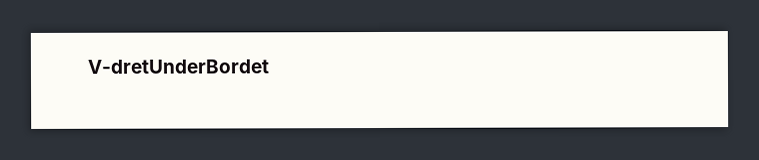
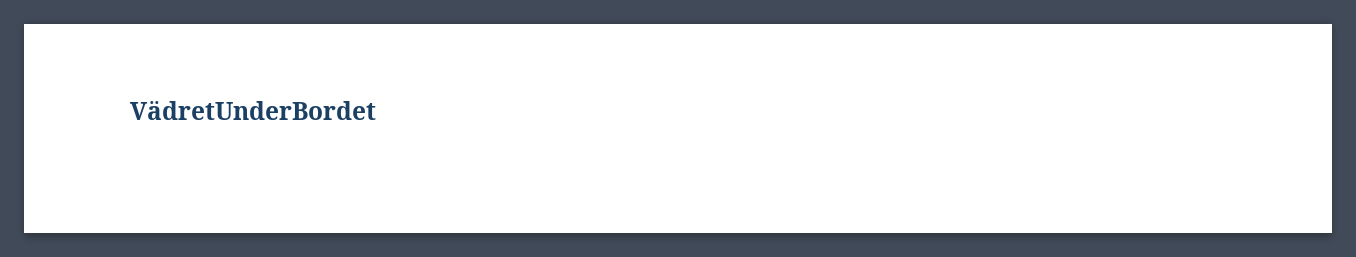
- V-dretUnderBordet
+ VädretUnderBordet

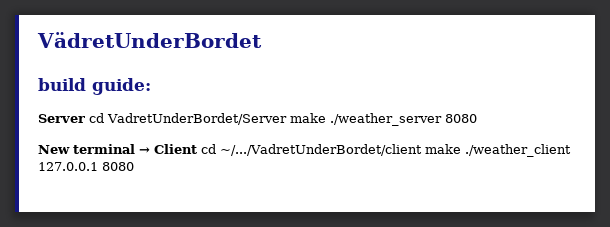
+ build guide:
+ Server cd VadretUnderBordet/Server make ./weather_server 8080
+ New terminal → Client cd ~/.../VadretUnderBordet/client make ./weather_client 127.0.0.1 8080

